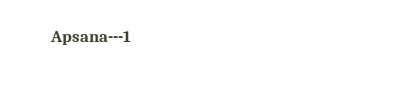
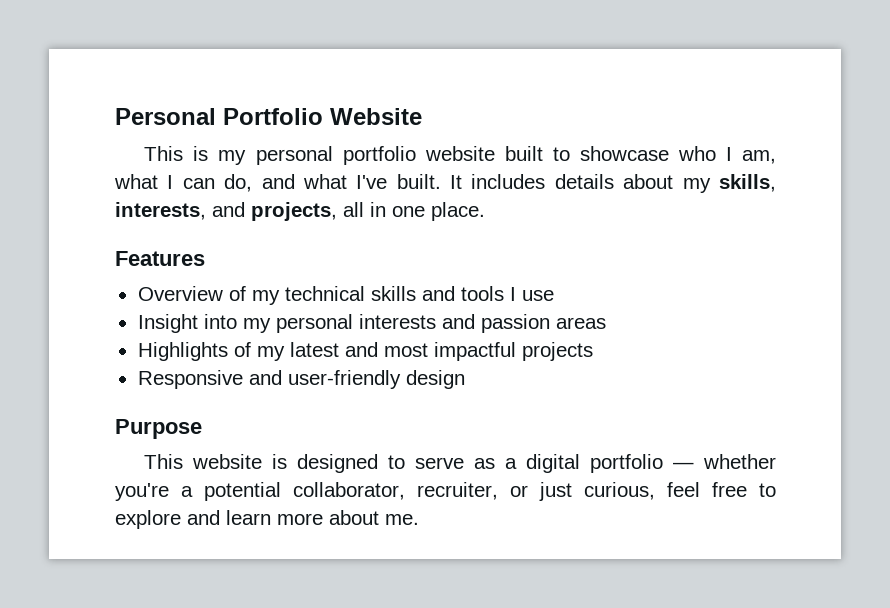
- Apsana---1
+ Personal Portfolio Website
+ This is my personal portfolio website built to showcase who I am, what I can do, and what I've built. It includes details about my skills, interests, and projects, all in one place.
+ Features
+ Overview of my technical skills and tools I use
+ Insight into my personal interests and passion areas
+ Highlights of my latest and most impactful projects
+ Responsive and user-friendly design
+ Purpose
+ This website is designed to serve as a digital portfolio — whether you're a potential collaborator, recruiter, or just curious, feel free to explore and learn more about me.

